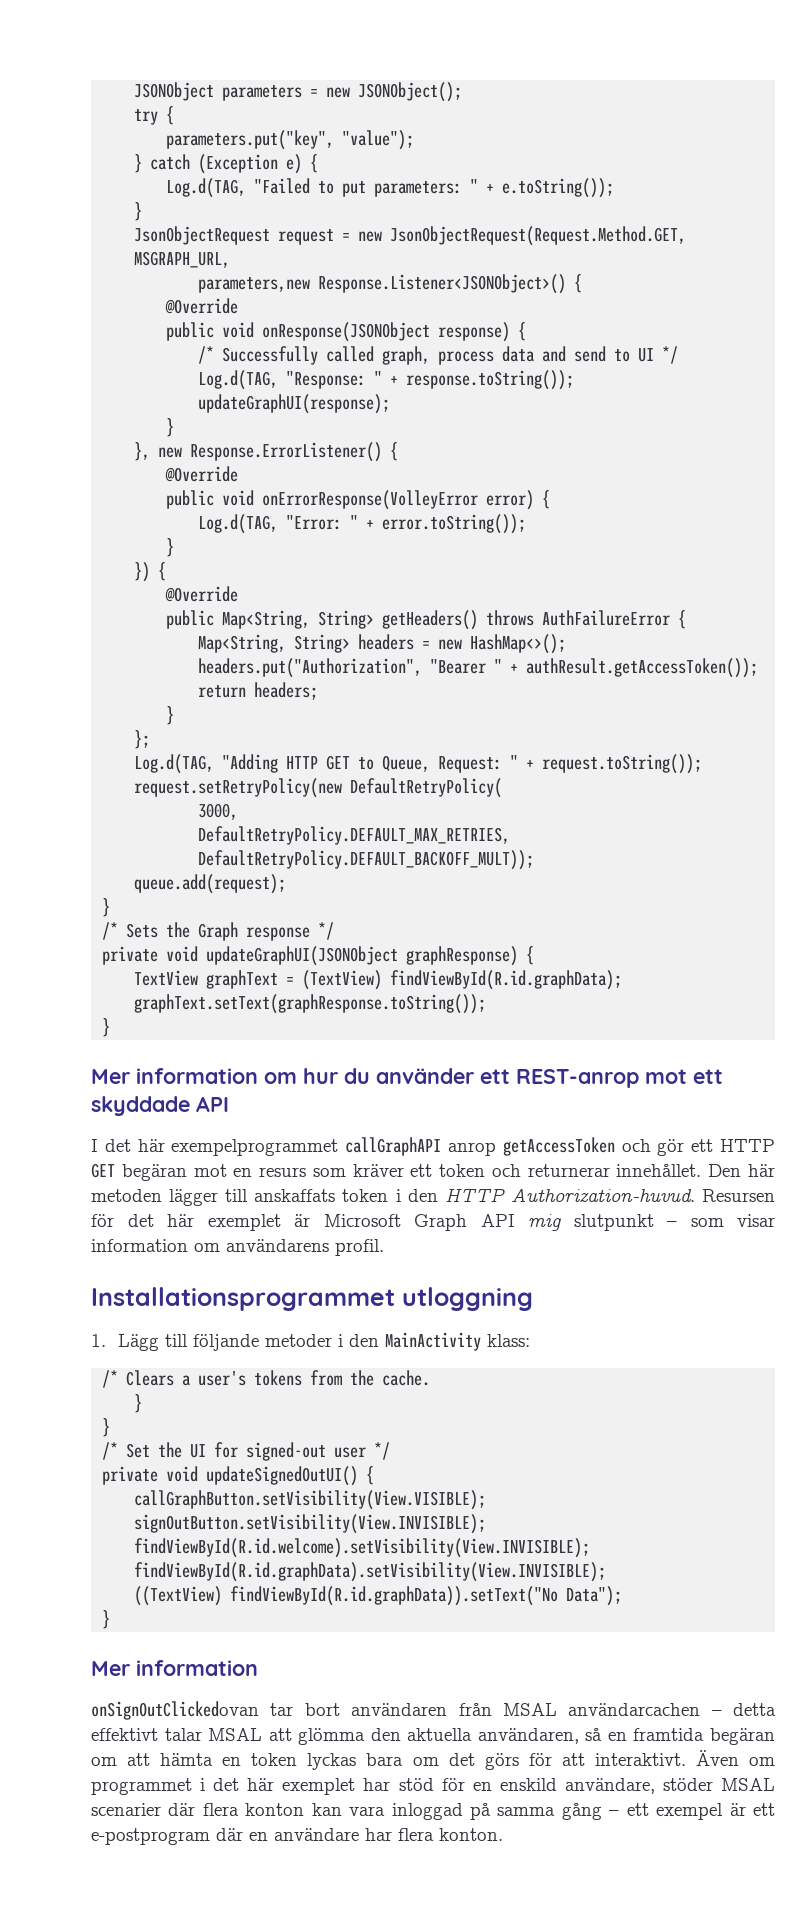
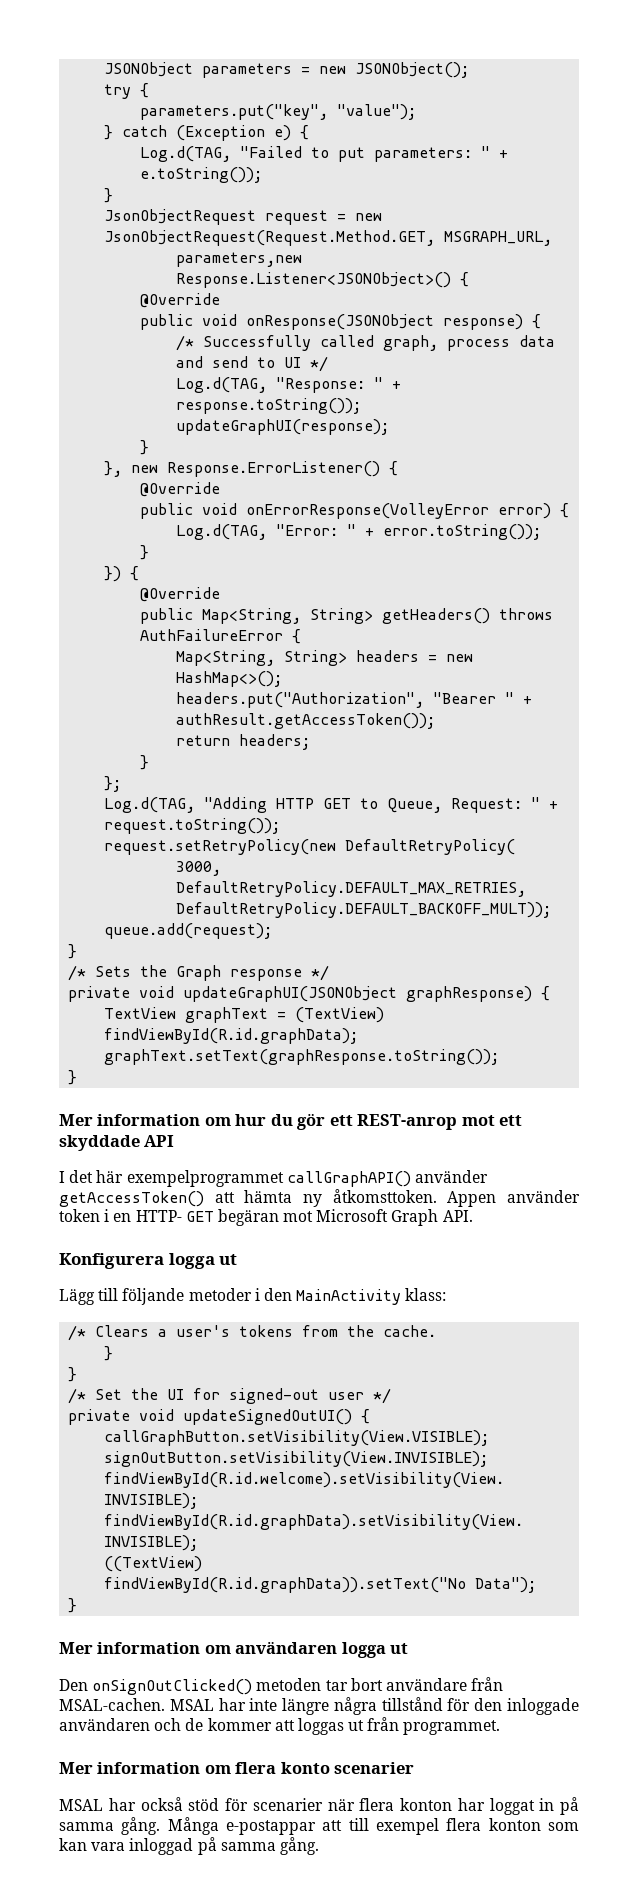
- Mer information om hur du använder ett REST-anrop mot ett skyddade API
+ Mer information om hur du gör ett REST-anrop mot ett skyddade API
- I det här exempelprogrammet callGraphAPI anrop getAccessToken och gör ett HTTP GET begäran mot en resurs som kräver ett token och returnerar innehållet. Den här metoden lägger till anskaffats token i den HTTP Authorization-huvud. Resursen för det här exemplet är Microsoft Graph API mig slutpunkt – som visar information om användarens profil.
- Installationsprogrammet utloggning
- 1. Lägg till följande metoder i den MainActivity klass:
+ I det här exempelprogrammet callGraphAPI() använder getAccessToken() att hämta ny åtkomsttoken. Appen använder token i en HTTP- GET begäran mot Microsoft Graph API.
+ Konfigurera logga ut
+ Lägg till följande metoder i den MainActivity klass:
  ((TextView) findViewById(R.id.graphData)).setText("No Data");
  }
- Mer information
- onSignOutClickedovan tar bort användaren från MSAL användarcachen – detta effektivt talar MSAL att glömma den aktuella användaren, så en framtida begäran om att hämta en token lyckas bara om det görs för att interaktivt. Även om programmet i det här exemplet har stöd för en enskild användare, stöder MSAL scenarier där flera konton kan vara inloggad på samma gång – ett exempel är ett e-postprogram där en användare har flera konton.
+ Mer information om användaren logga ut
+ Den onSignOutClicked() metoden tar bort användare från MSAL-cachen. MSAL har inte längre några tillstånd för den inloggade användaren och de kommer att loggas ut från programmet.
+ Mer information om flera konto scenarier
+ MSAL har också stöd för scenarier när flera konton har loggat in på samma gång. Många e-postappar att till exempel flera konton som kan vara inloggad på samma gång.

